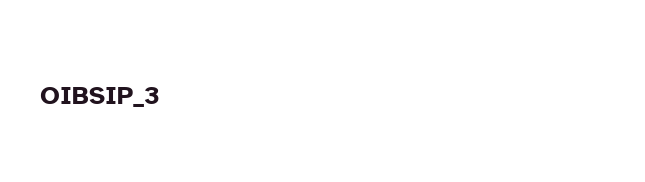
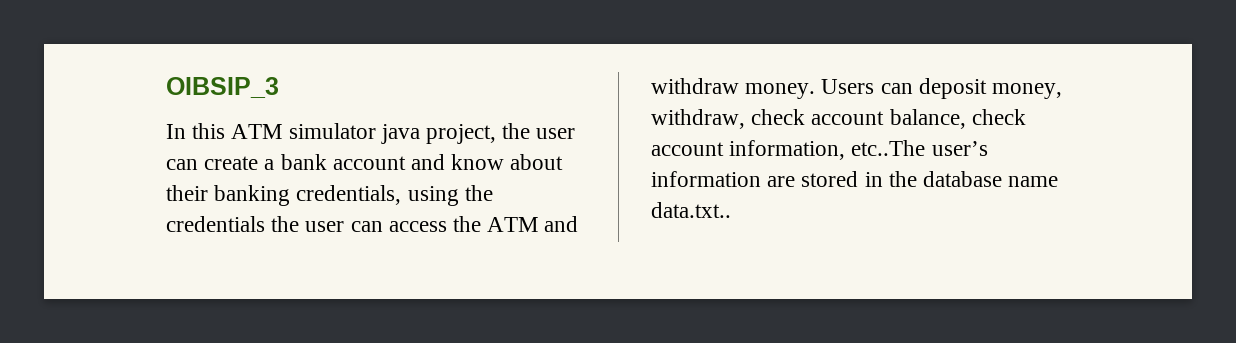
+ In this ATM simulator java project, the user can create a bank account and know about their banking credentials, using the credentials the user can access the ATM and withdraw money. Users can deposit money, withdraw, check account balance, check account information, etc..The user’s information are stored in the database name data.txt..

